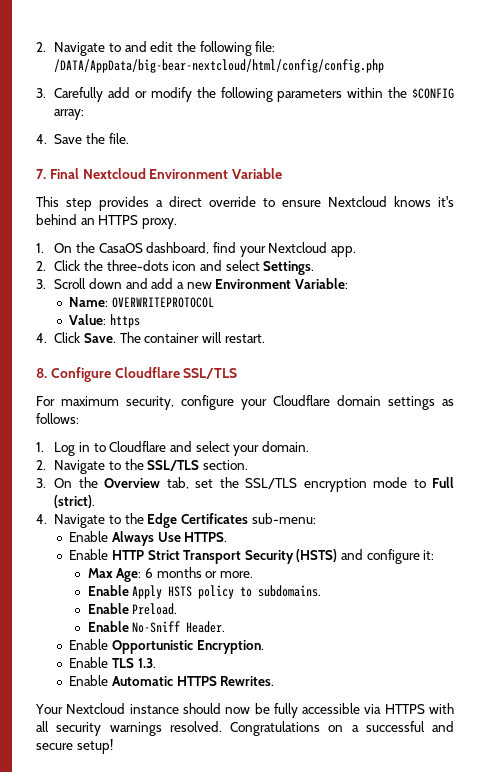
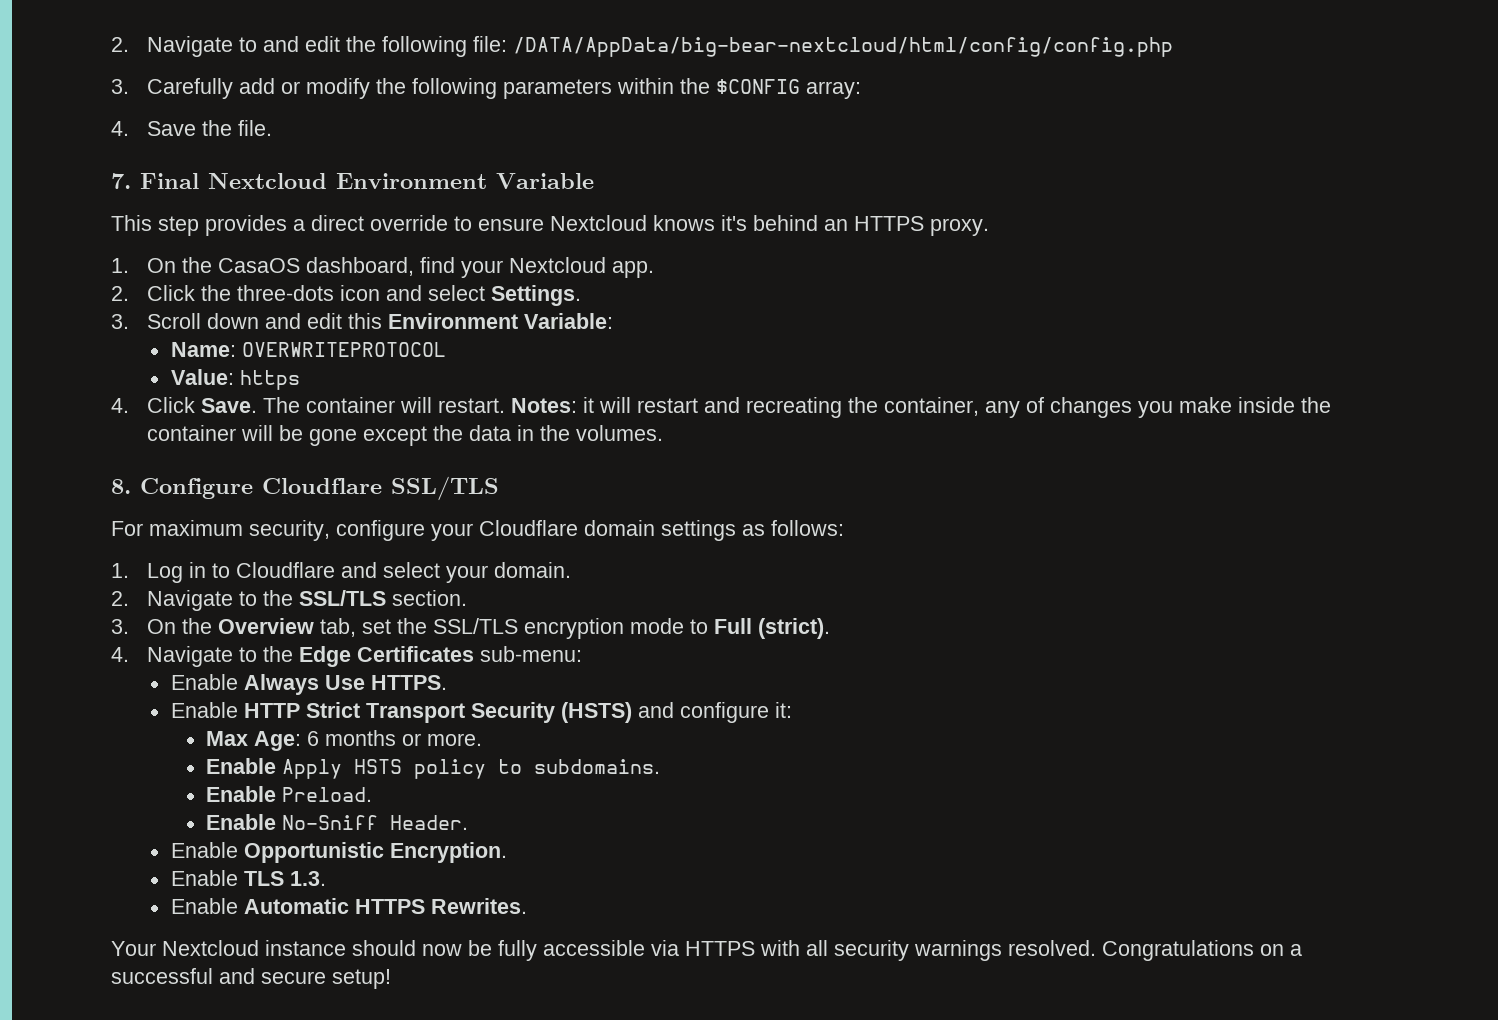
- 3. Scroll down and add a new Environment Variable:
+ 3. Scroll down and edit this Environment Variable:
+ Notes: it will restart and recreating the container, any of changes you make inside the container will be gone except the data in the volumes.

